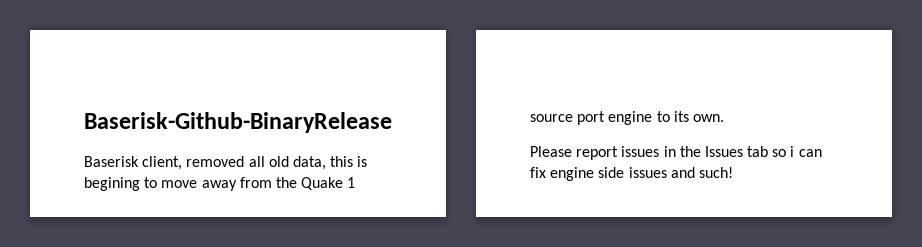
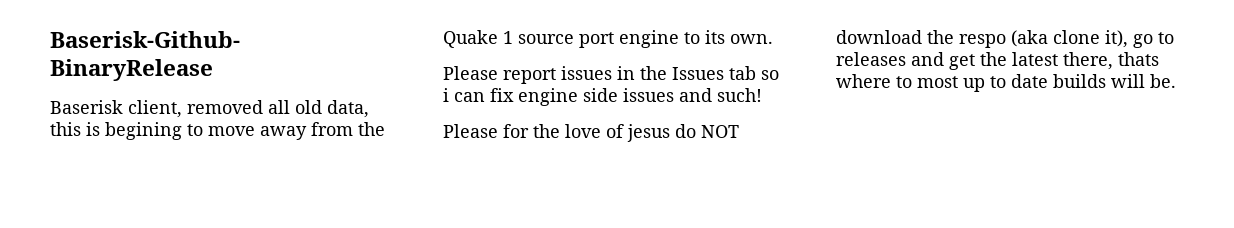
+ Please for the love of jesus do NOT download the respo (aka clone it), go to releases and get the latest there, thats where to most up to date builds will be.

